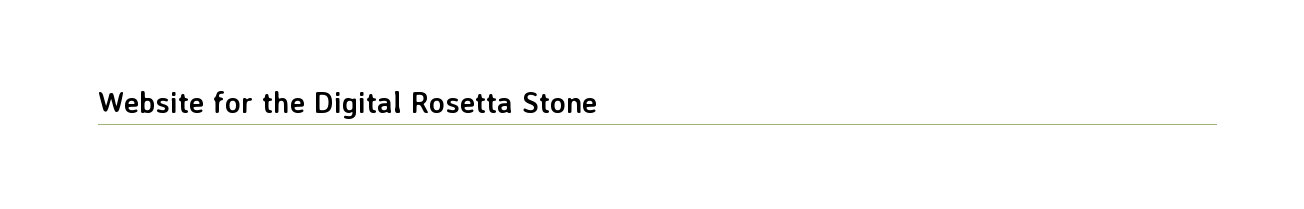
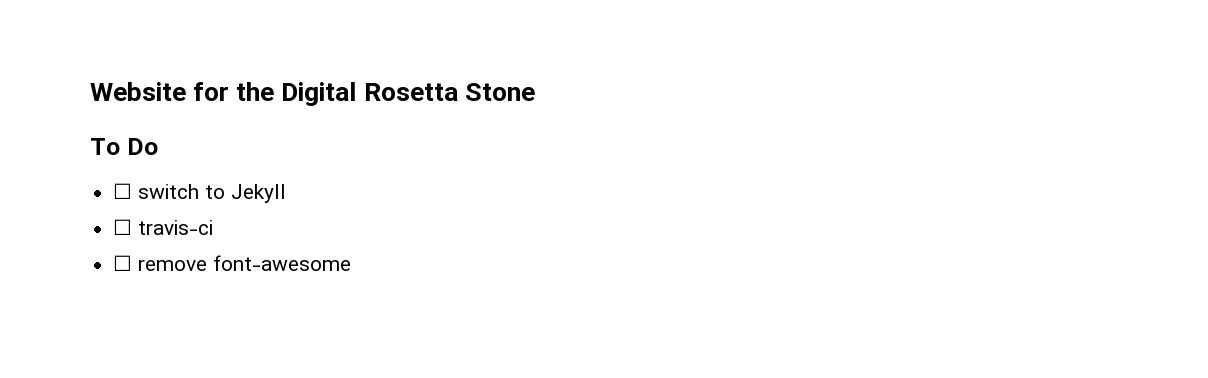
+ To Do
+ ☐ switch to Jekyll
+ ☐ travis-ci
+ ☐ remove font-awesome

